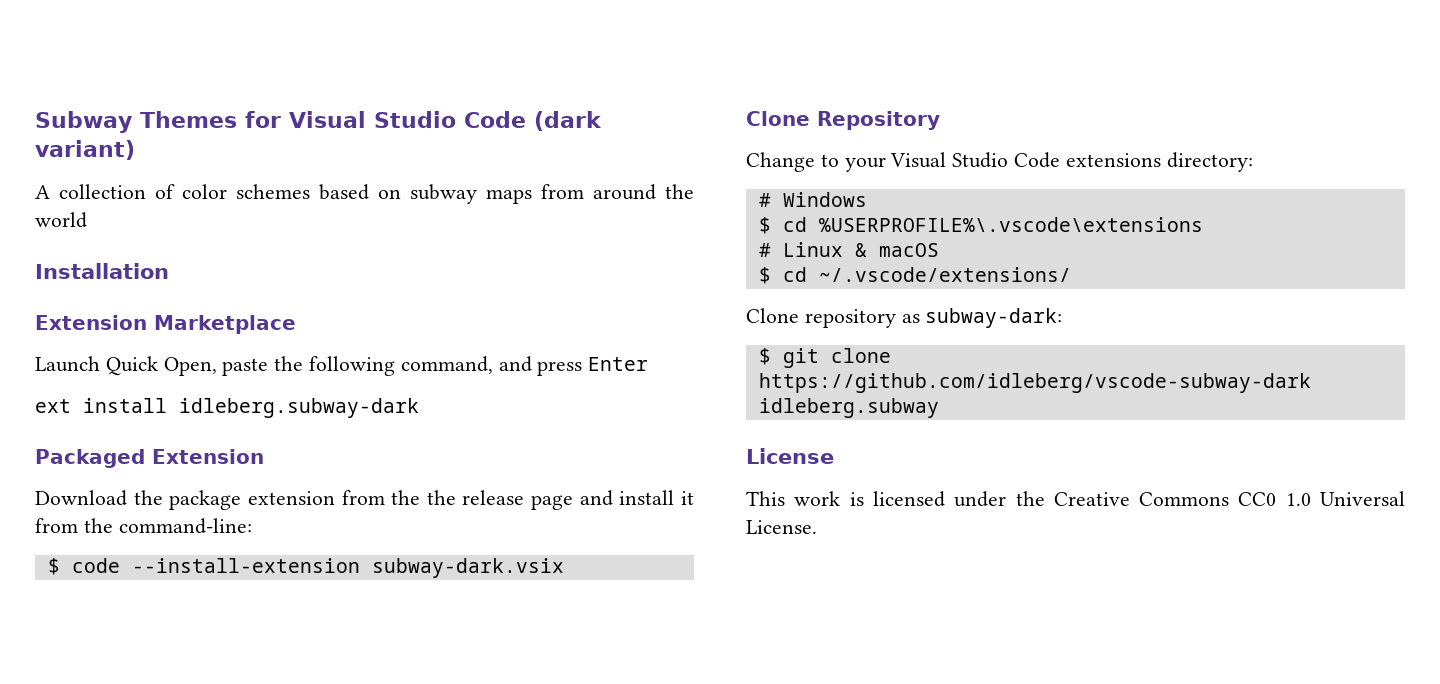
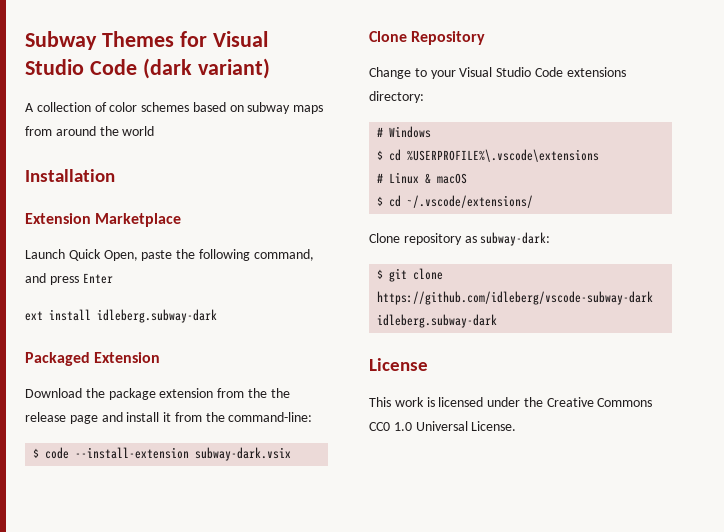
- $ git clone https://github.com/idleberg/vscode-subway-dark idleberg.subway
+ $ git clone https://github.com/idleberg/vscode-subway-dark idleberg.subway-dark

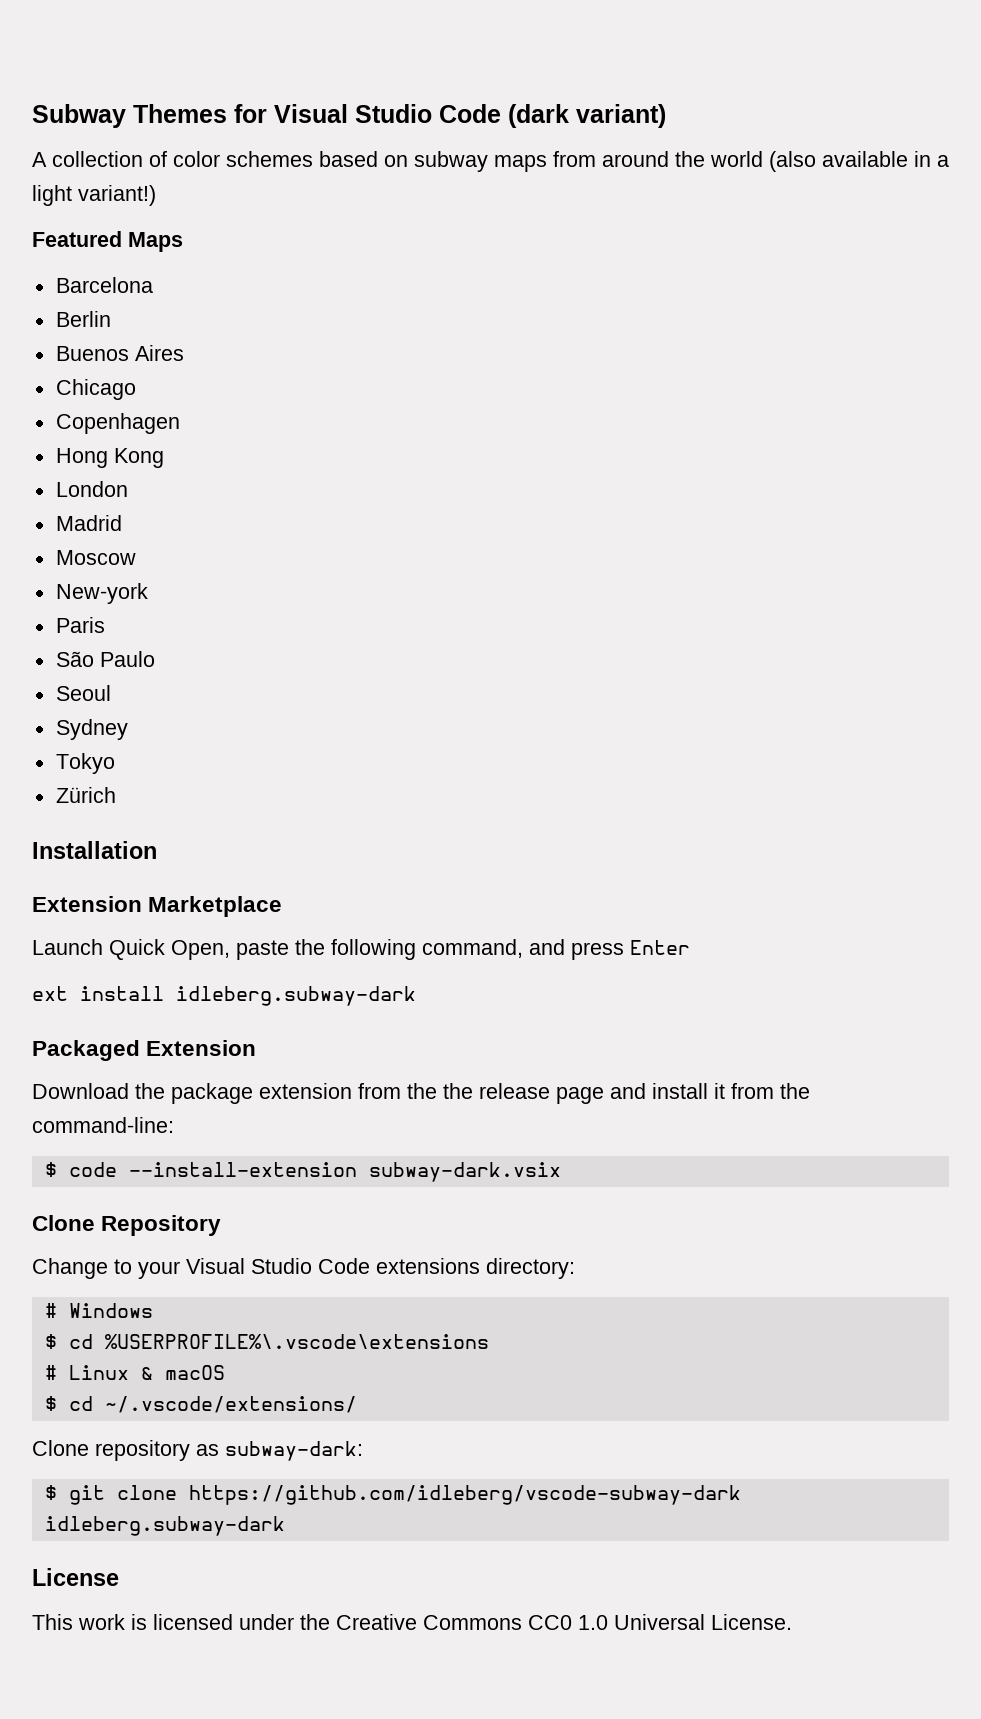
- A collection of color schemes based on subway maps from around the world
+ A collection of color schemes based on subway maps from around the world (also available in a light variant!)
+ Featured Maps
+ Barcelona
+ Berlin
+ Buenos Aires
+ Chicago
+ Copenhagen
+ Hong Kong
+ London
+ Madrid
+ Moscow
+ New-york
+ Paris
+ São Paulo
+ Seoul
+ Sydney
+ Tokyo
+ Zürich

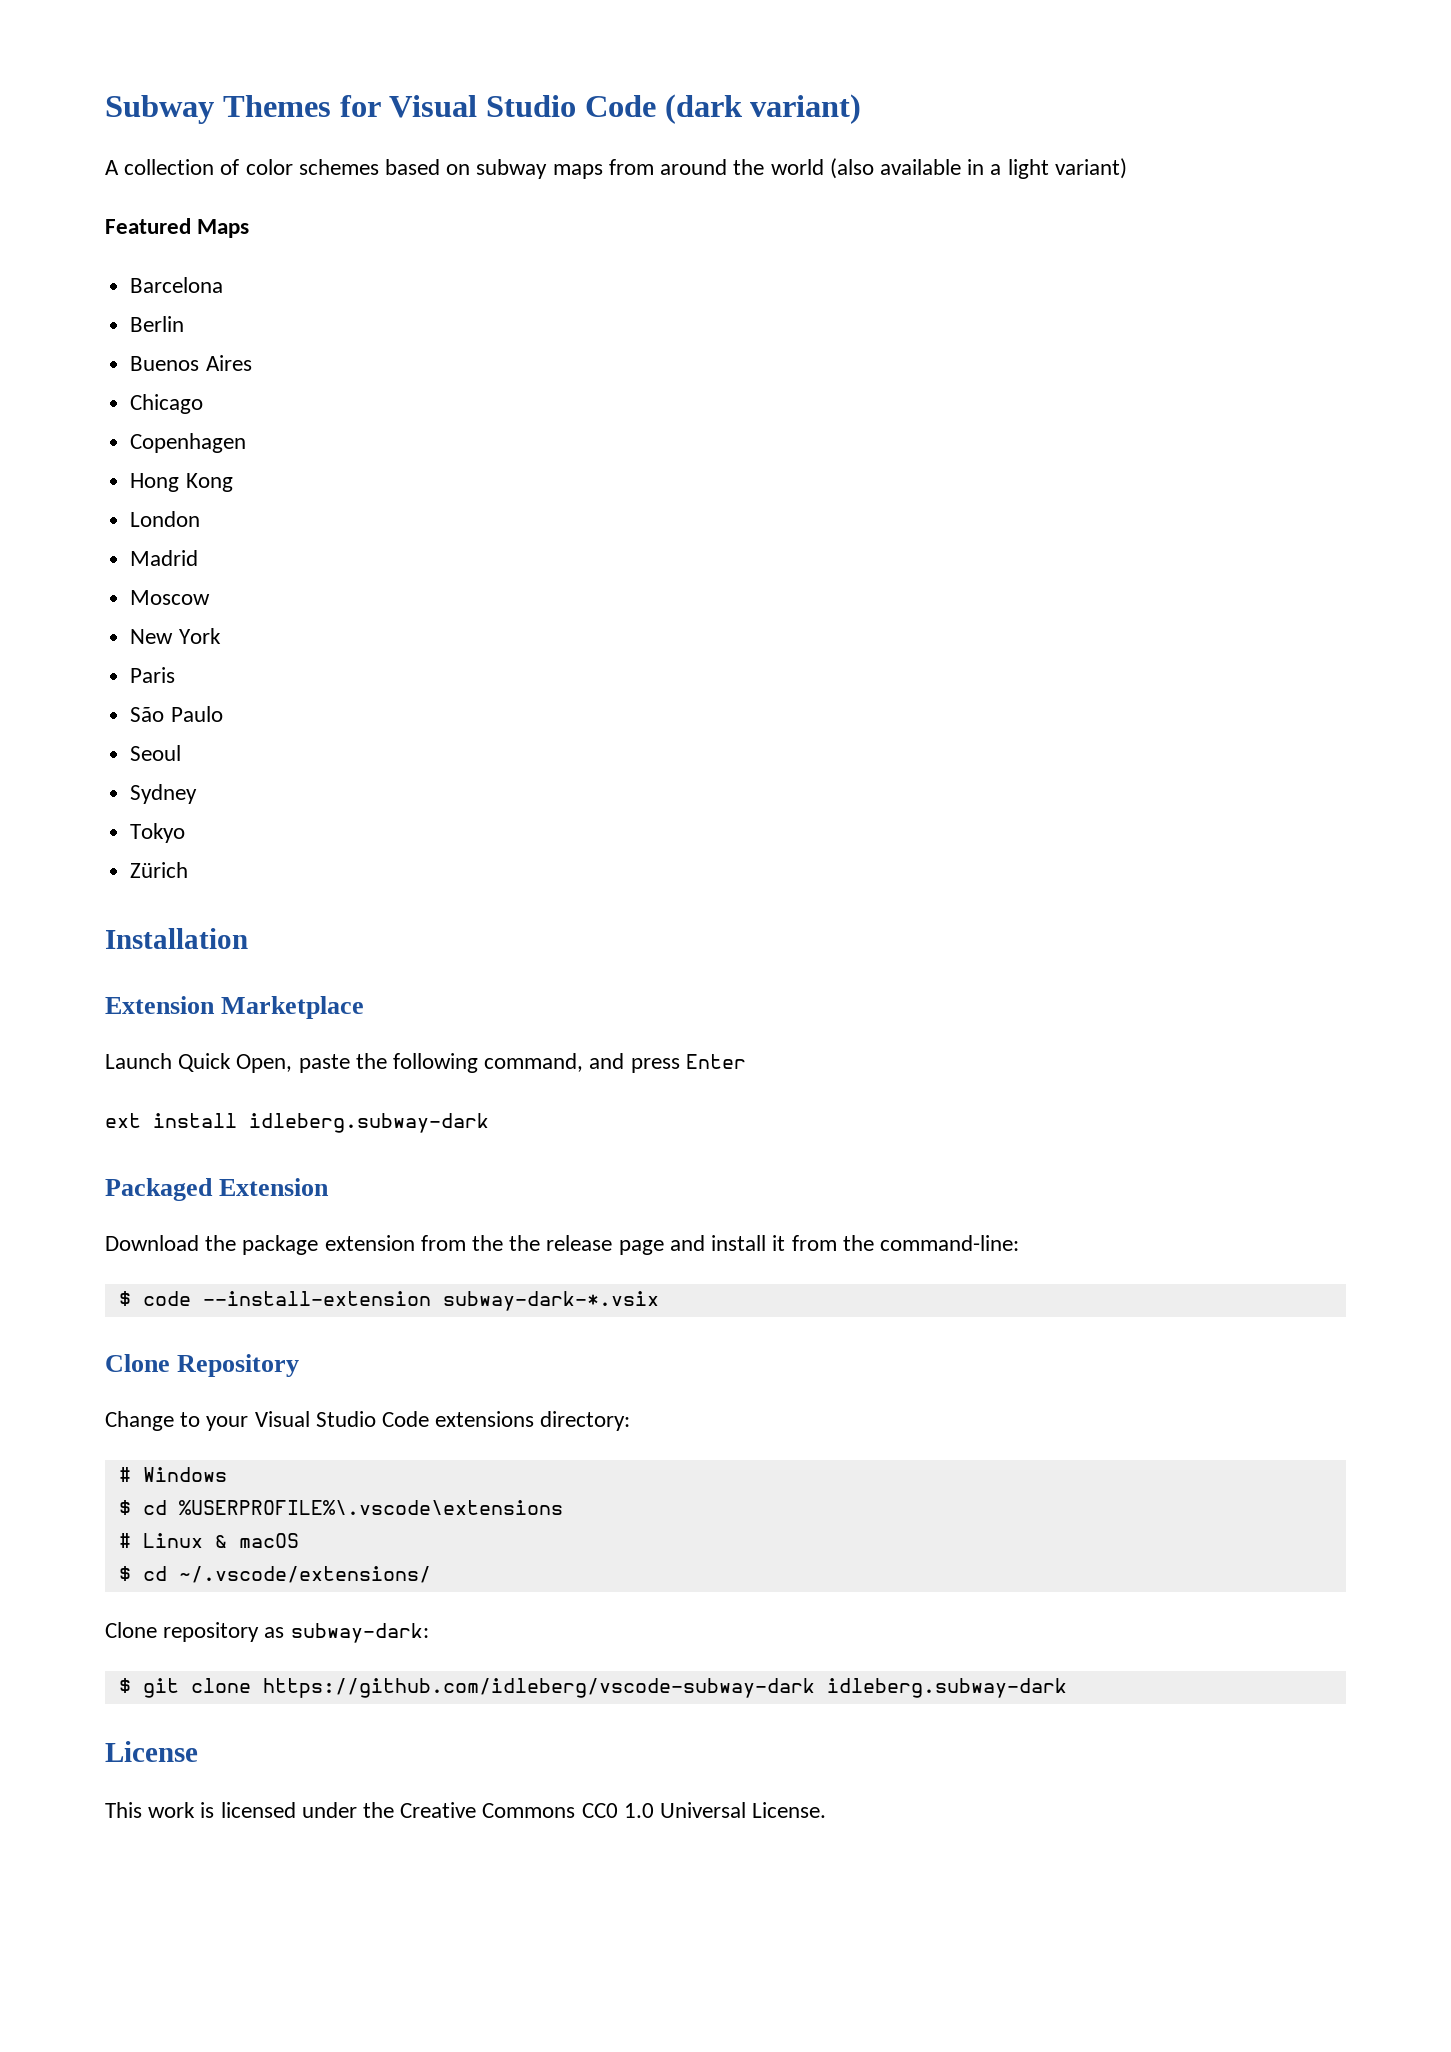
- A collection of color schemes based on subway maps from around the world (also available in a light variant!)
+ A collection of color schemes based on subway maps from around the world (also available in a light variant)
- New-york
+ New York
- $ code --install-extension subway-dark.vsix
+ $ code --install-extension subway-dark-*.vsix

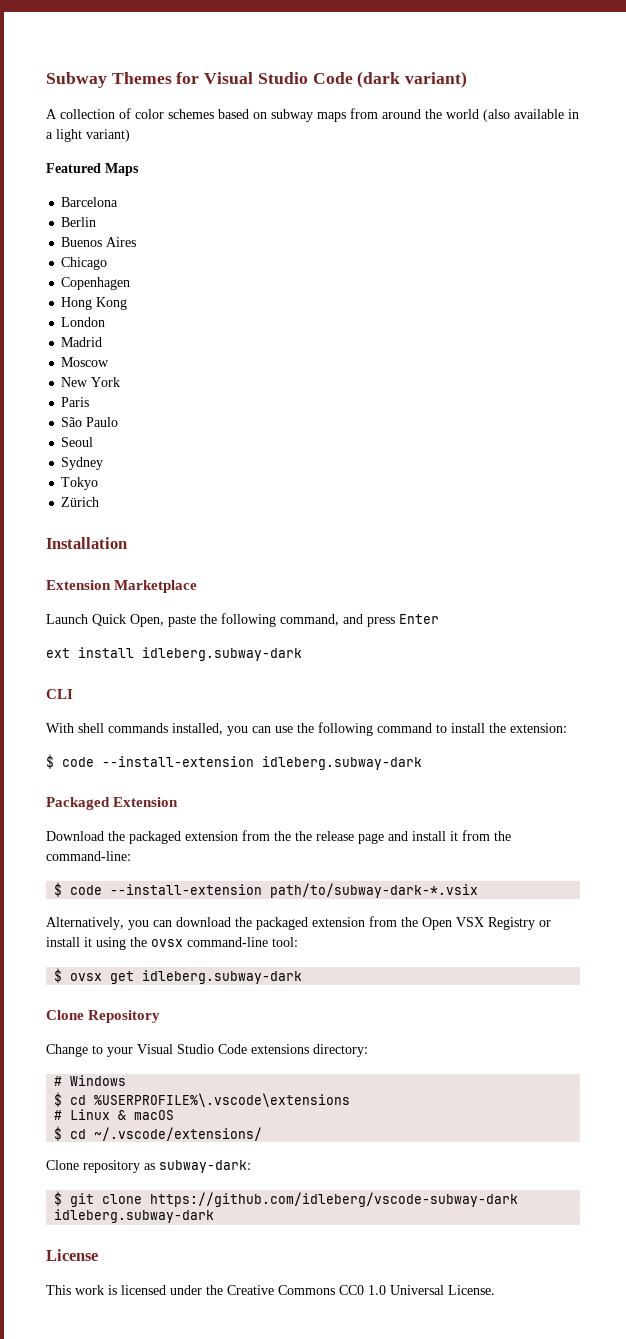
+ CLI
+ With shell commands installed, you can use the following command to install the extension:
+ $ code --install-extension idleberg.subway-dark
- Download the package extension from the the release page and install it from the command-line:
+ Download the packaged extension from the the release page and install it from the command-line:
- $ code --install-extension subway-dark-*.vsix
+ $ code --install-extension path/to/subway-dark-*.vsix
+ Alternatively, you can download the packaged extension from the Open VSX Registry or install it using the ovsx command-line tool:
+ $ ovsx get idleberg.subway-dark

